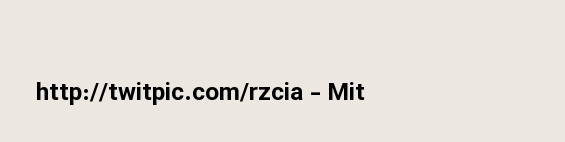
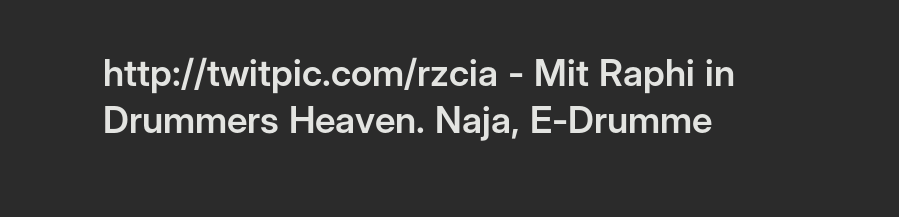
- http://twitpic.com/rzcia - Mit
+ http://twitpic.com/rzcia - Mit Raphi in Drummers Heaven. Naja, E-Drumme

